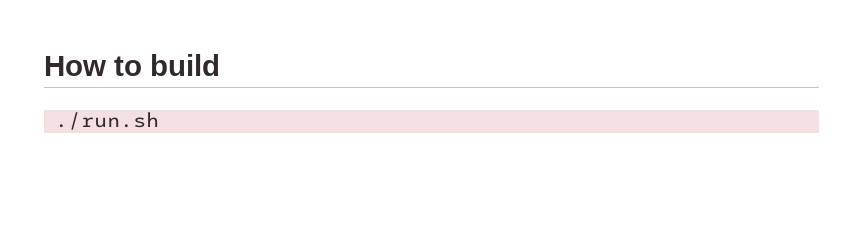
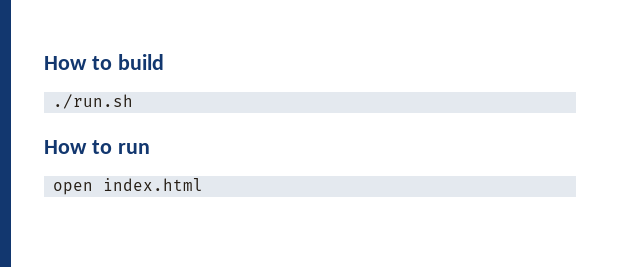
+ How to run
+ open index.html

